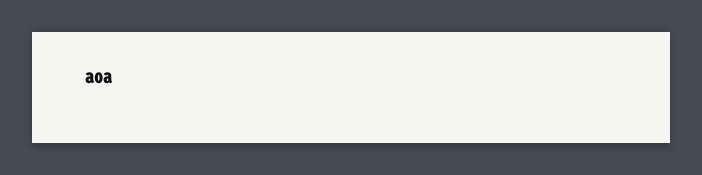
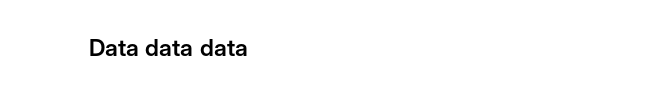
- aoa
+ Data data data

